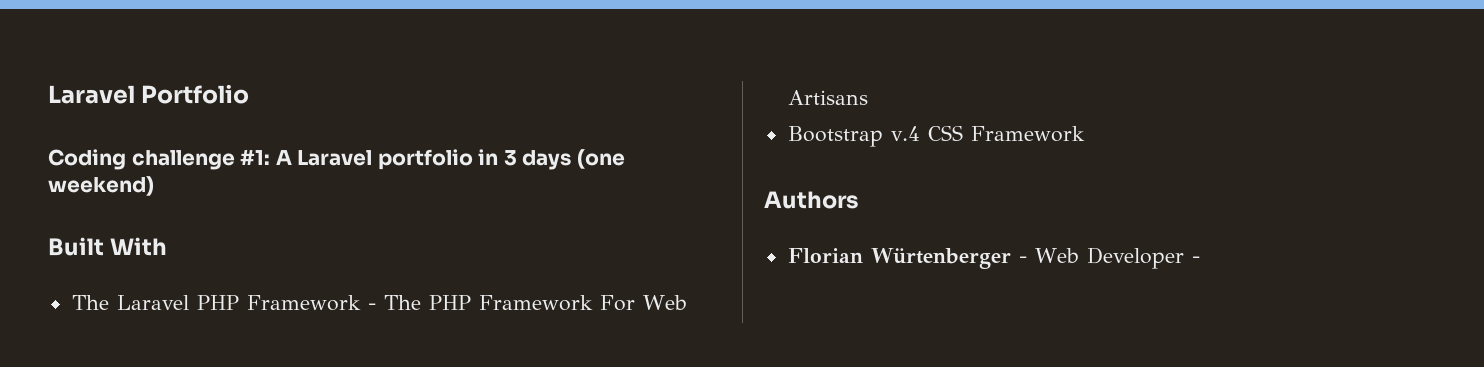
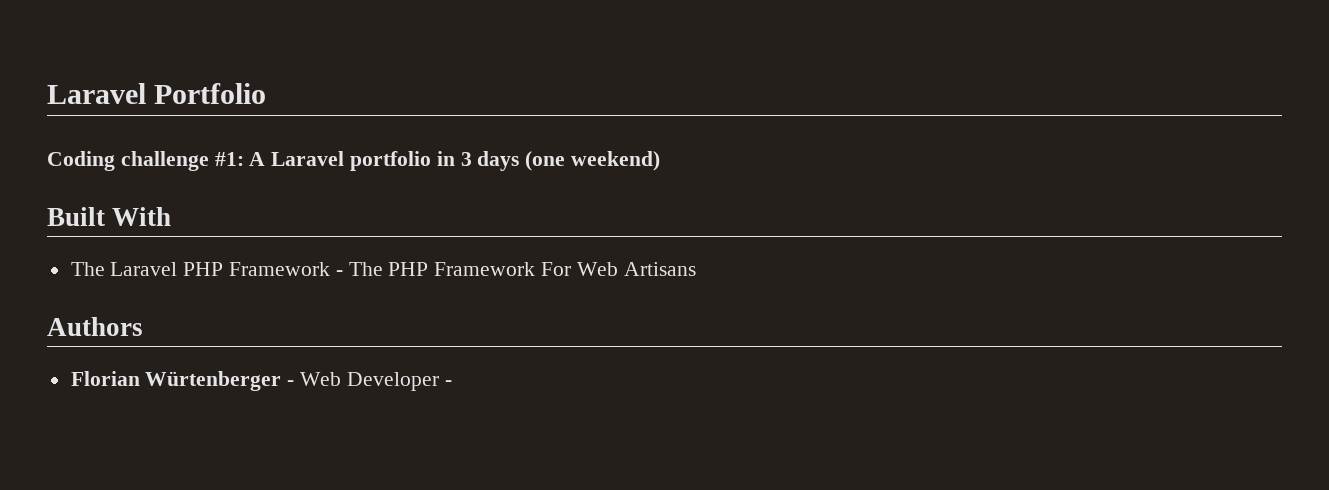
- Bootstrap v.4 CSS Framework

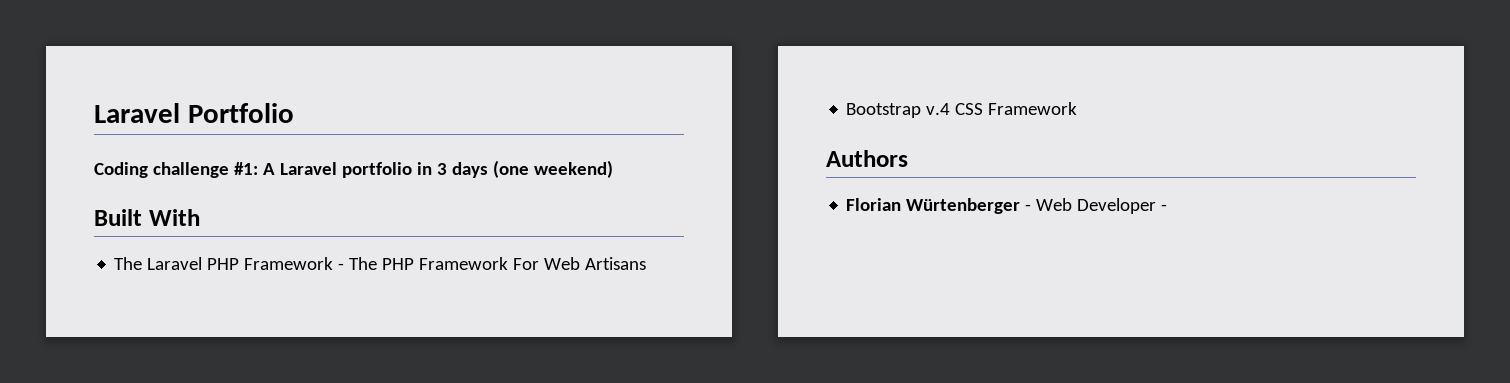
+ Bootstrap v.4 CSS Framework

